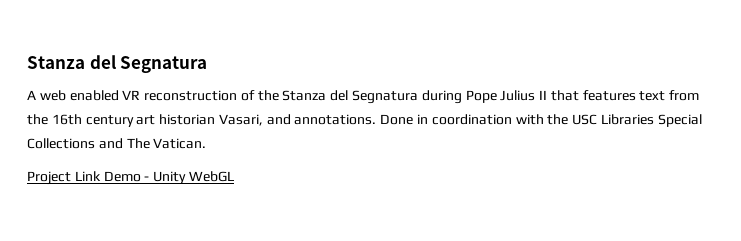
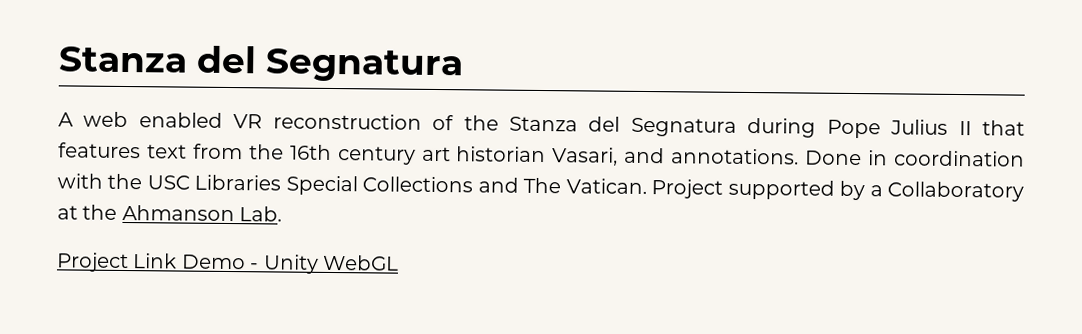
+ Project supported by a Collaboratory at the Ahmanson Lab.

